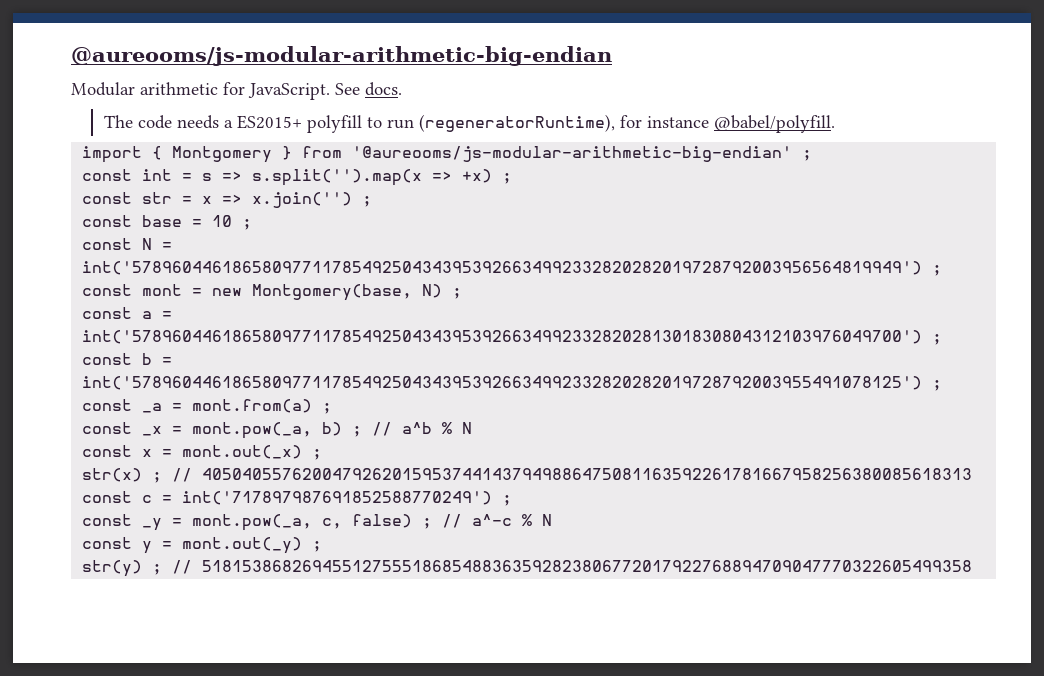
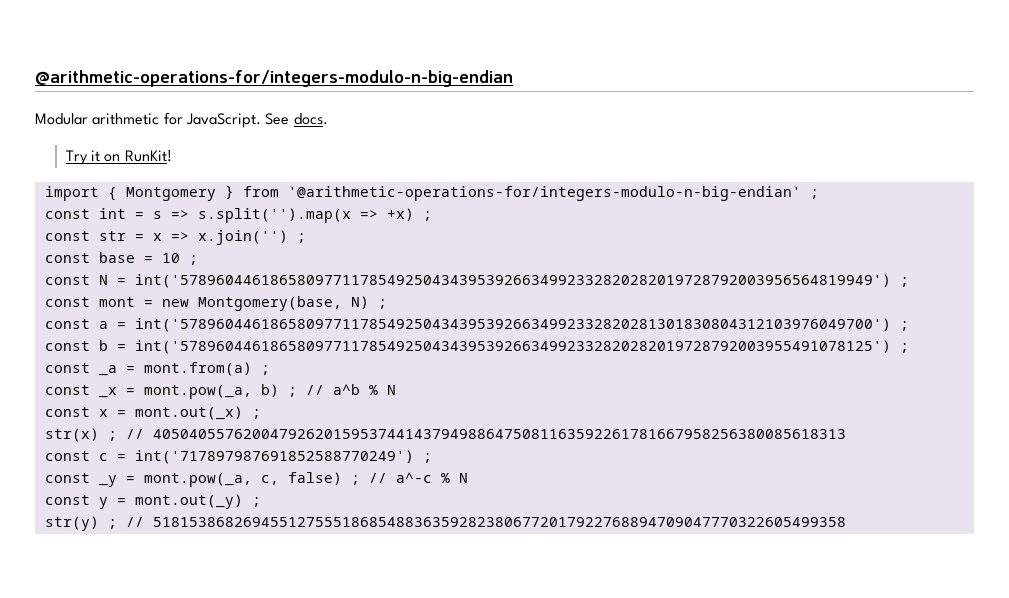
- @aureooms/js-modular-arithmetic-big-endian
+ @arithmetic-operations-for/integers-modulo-n-big-endian
- The code needs a ES2015+ polyfill to run (regeneratorRuntime), for instance @babel/polyfill.
+ Try it on RunKit!
- import { Montgomery } from '@aureooms/js-modular-arithmetic-big-endian' ;
+ import { Montgomery } from '@arithmetic-operations-for/integers-modulo-n-big-endian' ;

